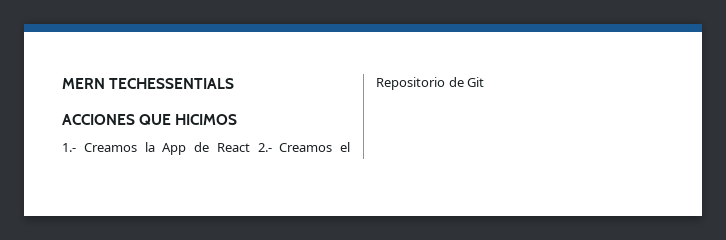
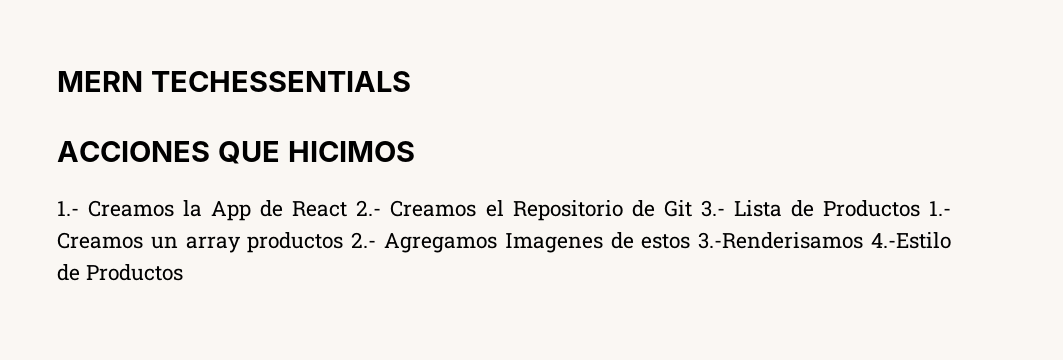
- 1.- Creamos la App de React 2.- Creamos el Repositorio de Git
+ 1.- Creamos la App de React 2.- Creamos el Repositorio de Git 3.- Lista de Productos 1.- Creamos un array productos 2.- Agregamos Imagenes de estos 3.-Renderisamos 4.-Estilo de Productos

